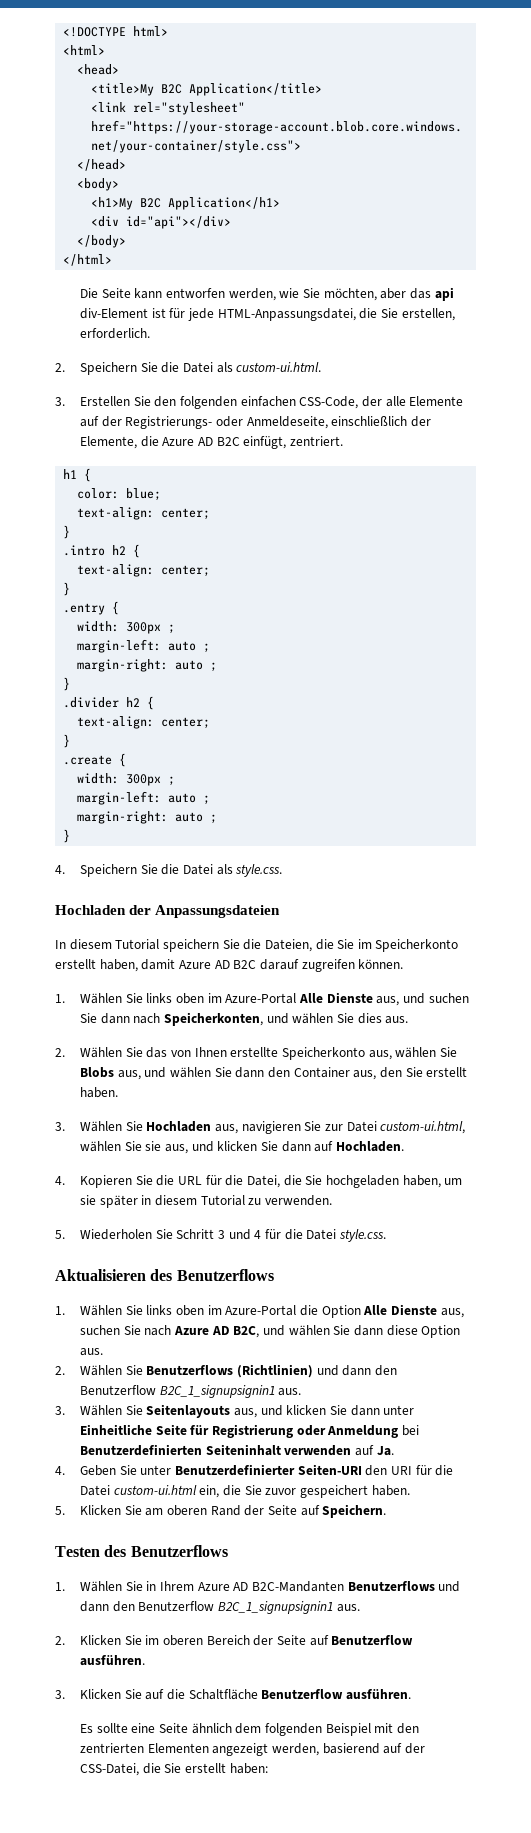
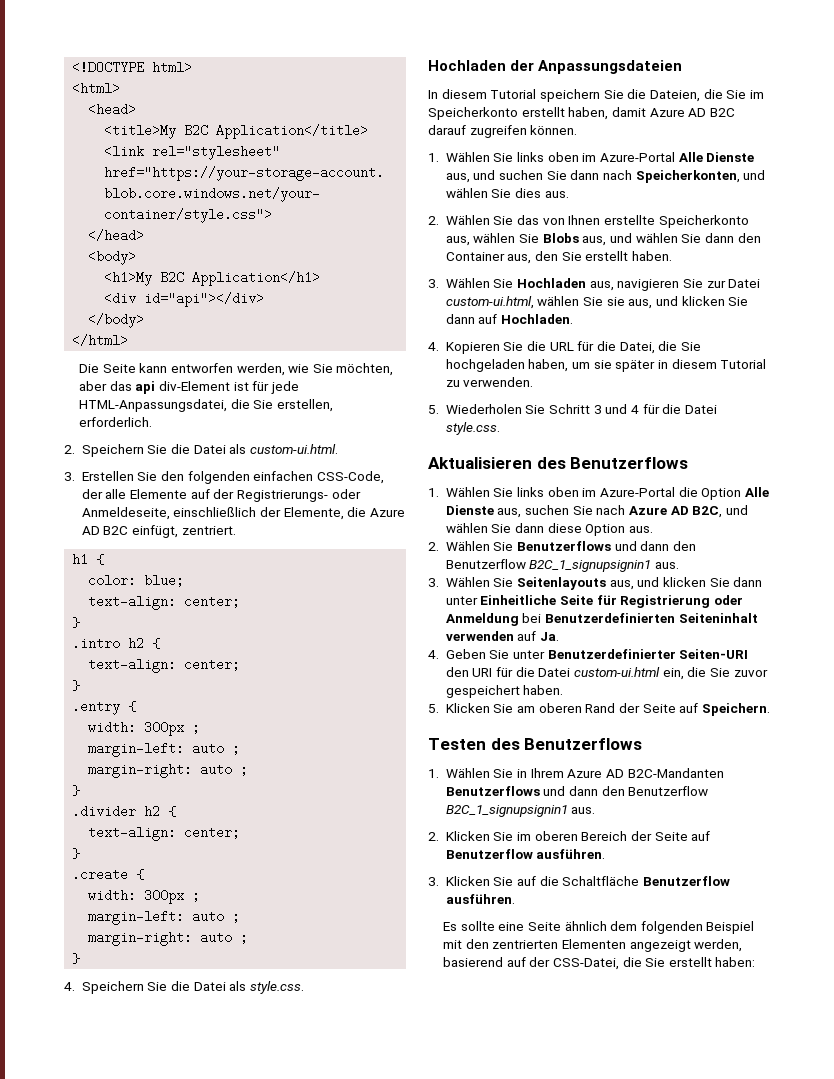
- 2. Wählen Sie Benutzerflows (Richtlinien) und dann den Benutzerflow B2C_1_signupsignin1 aus.
+ 2. Wählen Sie Benutzerflows und dann den Benutzerflow B2C_1_signupsignin1 aus.

